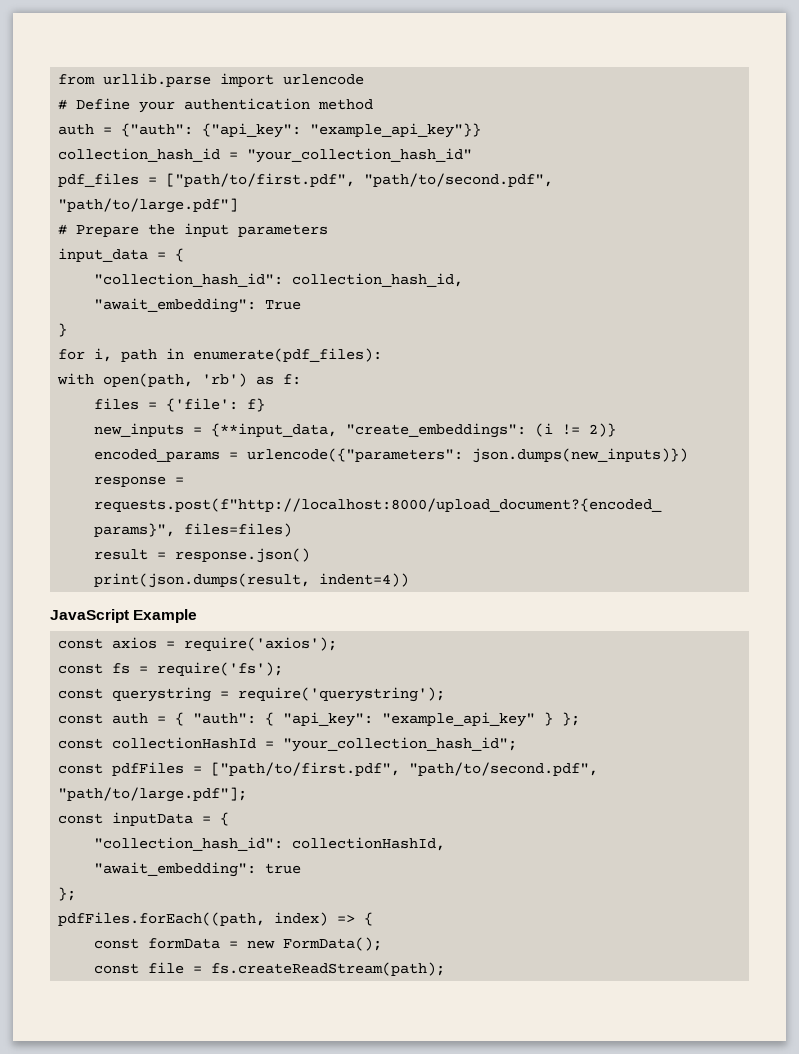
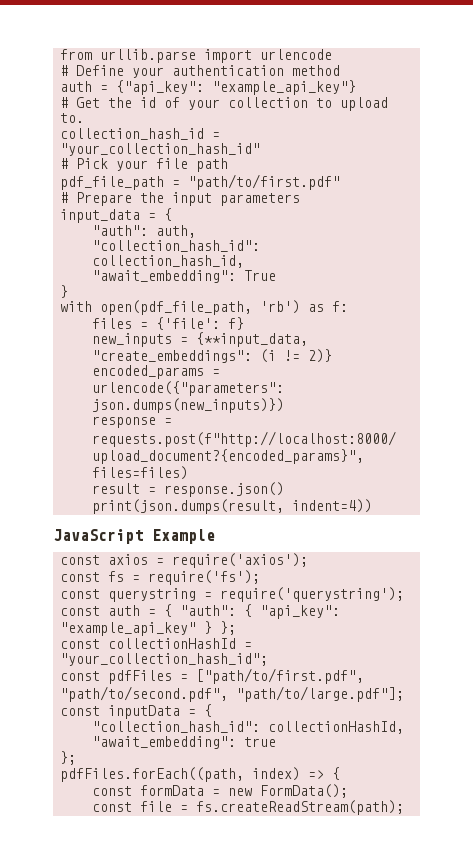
- auth = {"auth": {"api_key": "example_api_key"}}
+ auth = {"api_key": "example_api_key"}
+ # Get the id of your collection to upload to.
  collection_hash_id = "your_collection_hash_id"
- pdf_files = ["path/to/first.pdf", "path/to/second.pdf", "path/to/large.pdf"]
+ # Pick your file path
+ pdf_file_path = "path/to/first.pdf"
+ "auth": auth,
- for i, path in enumerate(pdf_files):
- with open(path, 'rb') as f:
+ with open(pdf_file_path, 'rb') as f:

